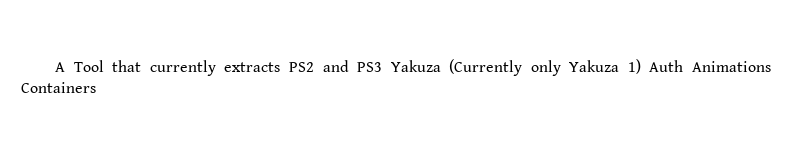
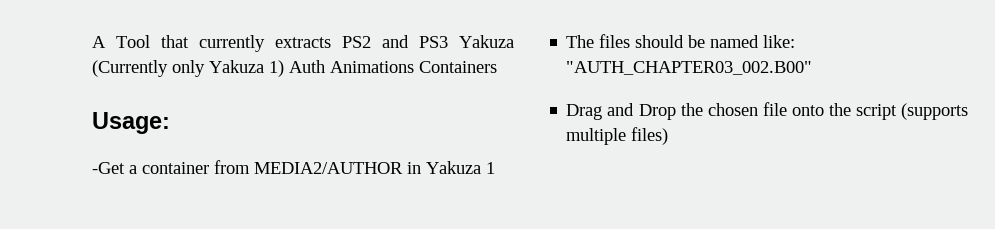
+ Usage:
+ -Get a container from MEDIA2/AUTHOR in Yakuza 1
+ The files should be named like: "AUTH_CHAPTER03_002.B00"
+ Drag and Drop the chosen file onto the script (supports multiple files)

